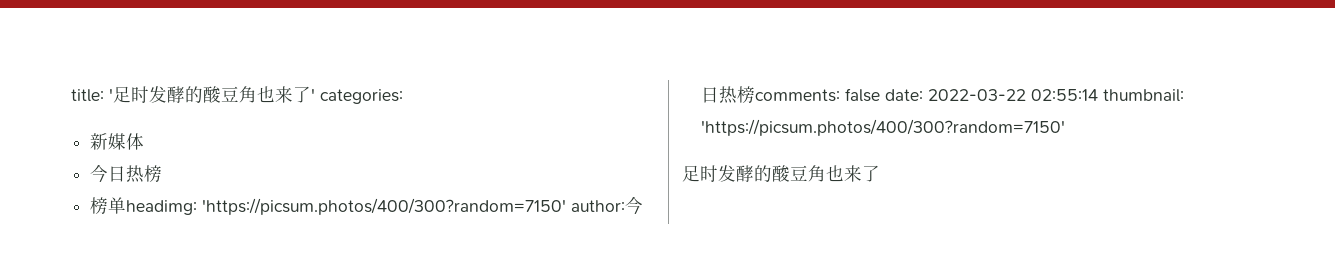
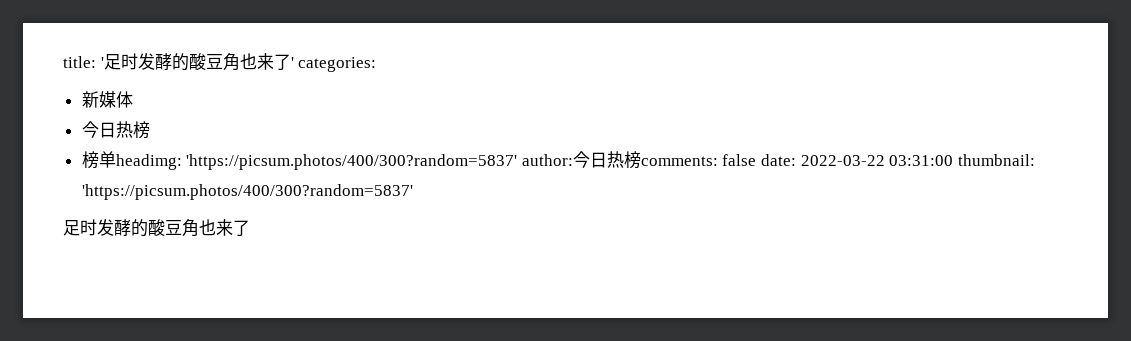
- 榜单headimg: 'https://picsum.photos/400/300?random=7150' author:今日热榜comments: false date: 2022-03-22 02:55:14 thumbnail: 'https://picsum.photos/400/300?random=7150'
+ 榜单headimg: 'https://picsum.photos/400/300?random=5837' author:今日热榜comments: false date: 2022-03-22 03:31:00 thumbnail: 'https://picsum.photos/400/300?random=5837'

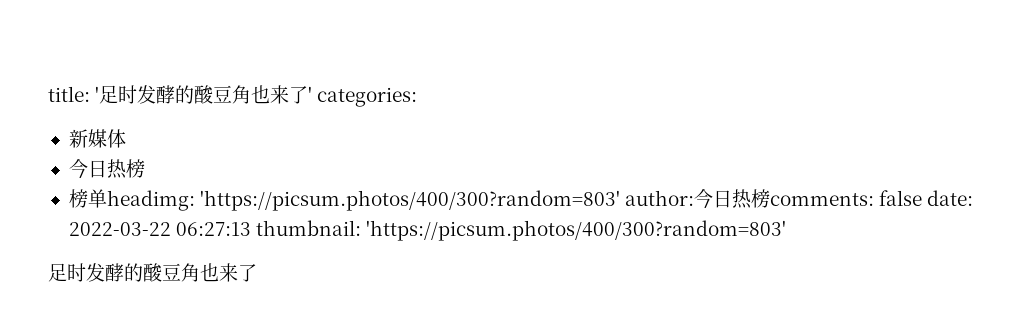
- 榜单headimg: 'https://picsum.photos/400/300?random=5837' author:今日热榜comments: false date: 2022-03-22 03:31:00 thumbnail: 'https://picsum.photos/400/300?random=5837'
+ 榜单headimg: 'https://picsum.photos/400/300?random=803' author:今日热榜comments: false date: 2022-03-22 06:27:13 thumbnail: 'https://picsum.photos/400/300?random=803'

